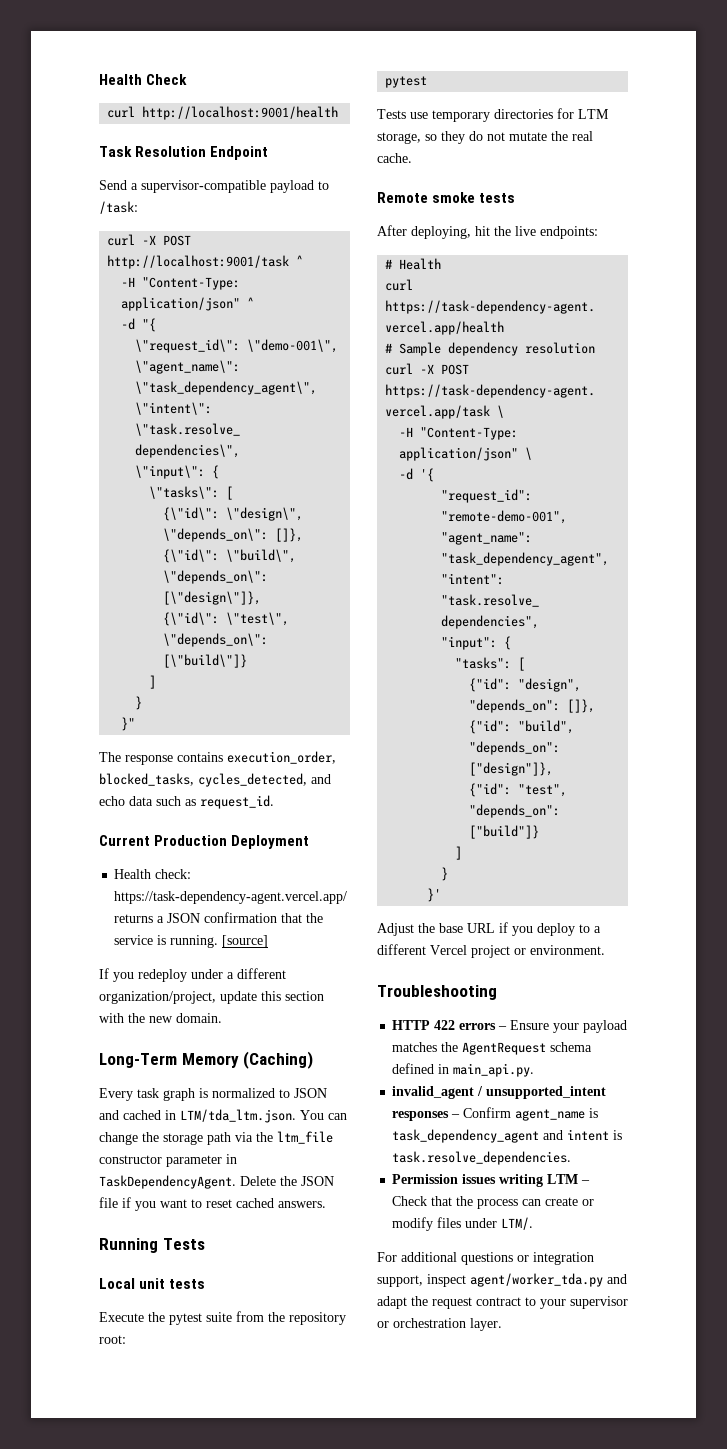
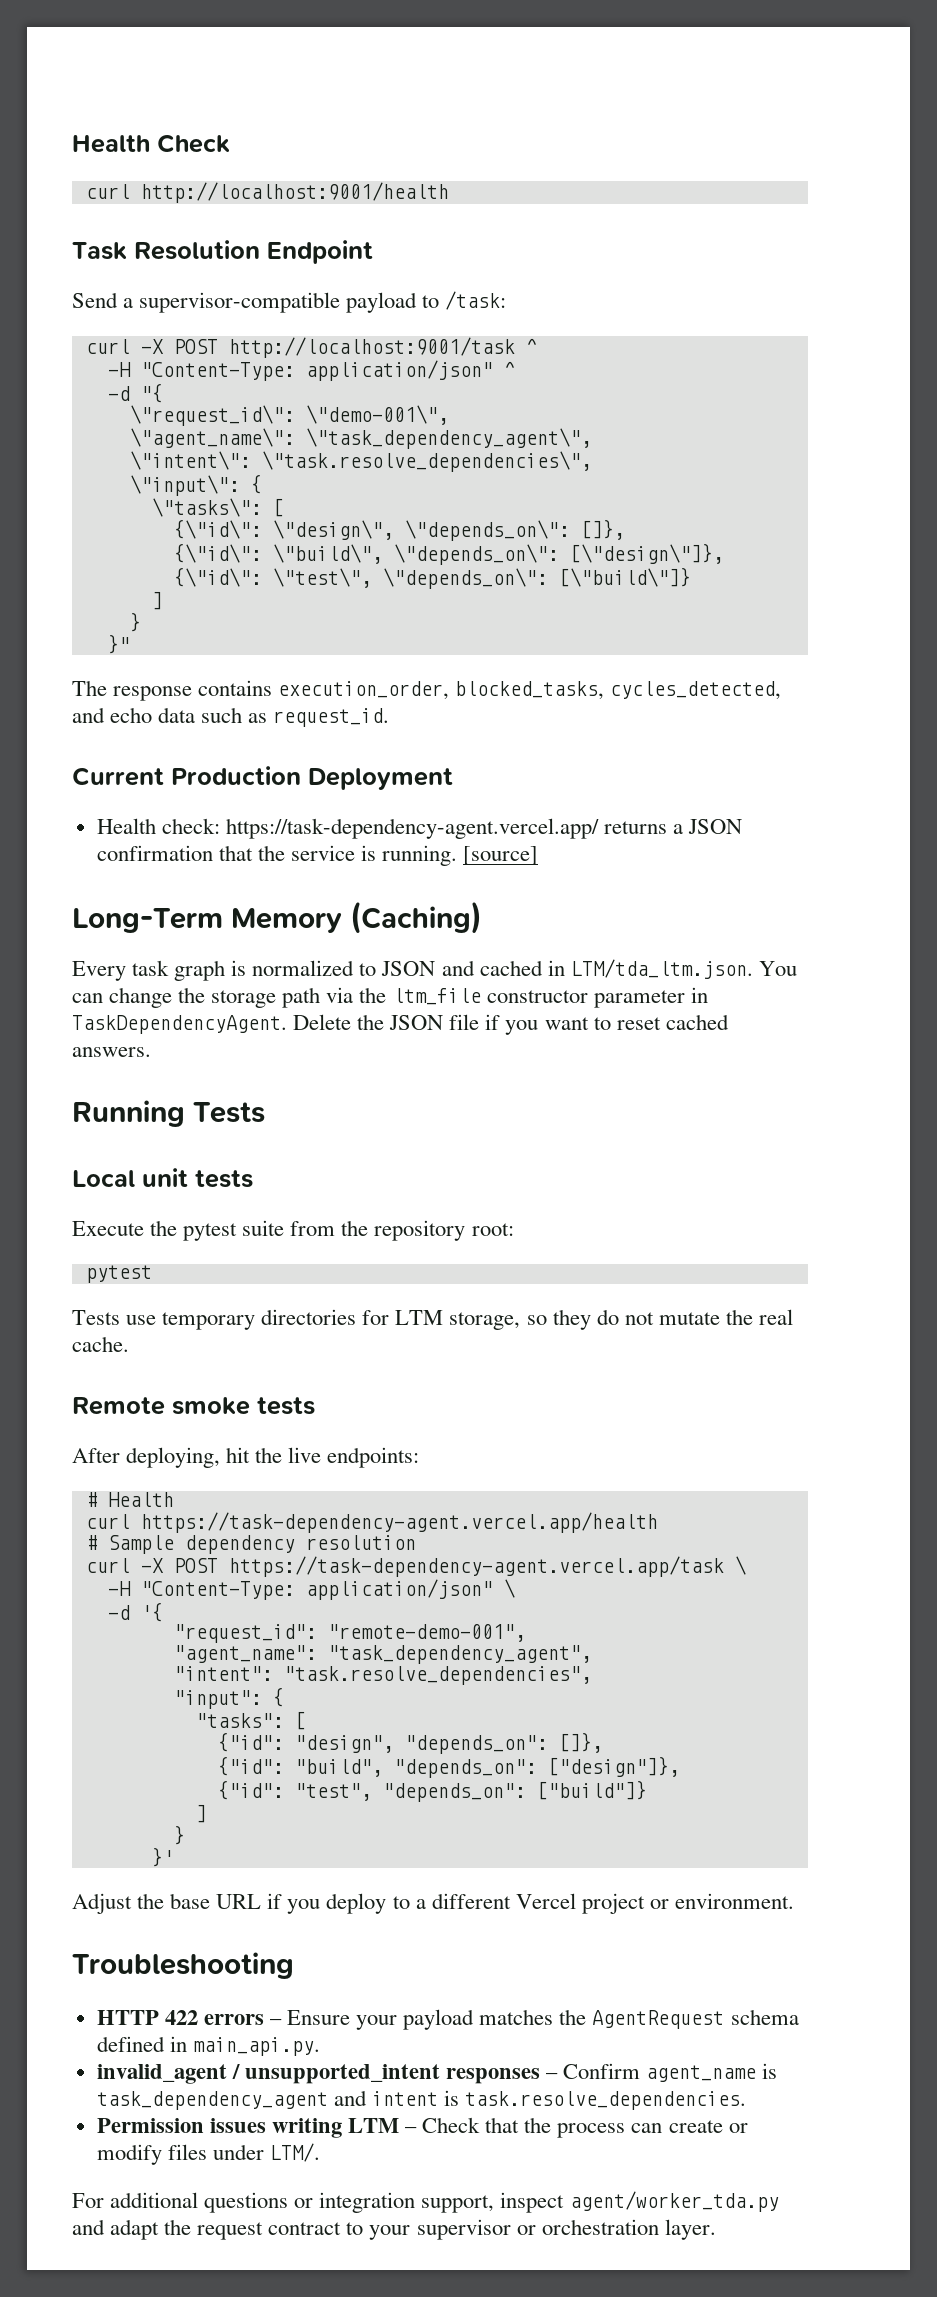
- If you redeploy under a different organization/project, update this section with the new domain.

